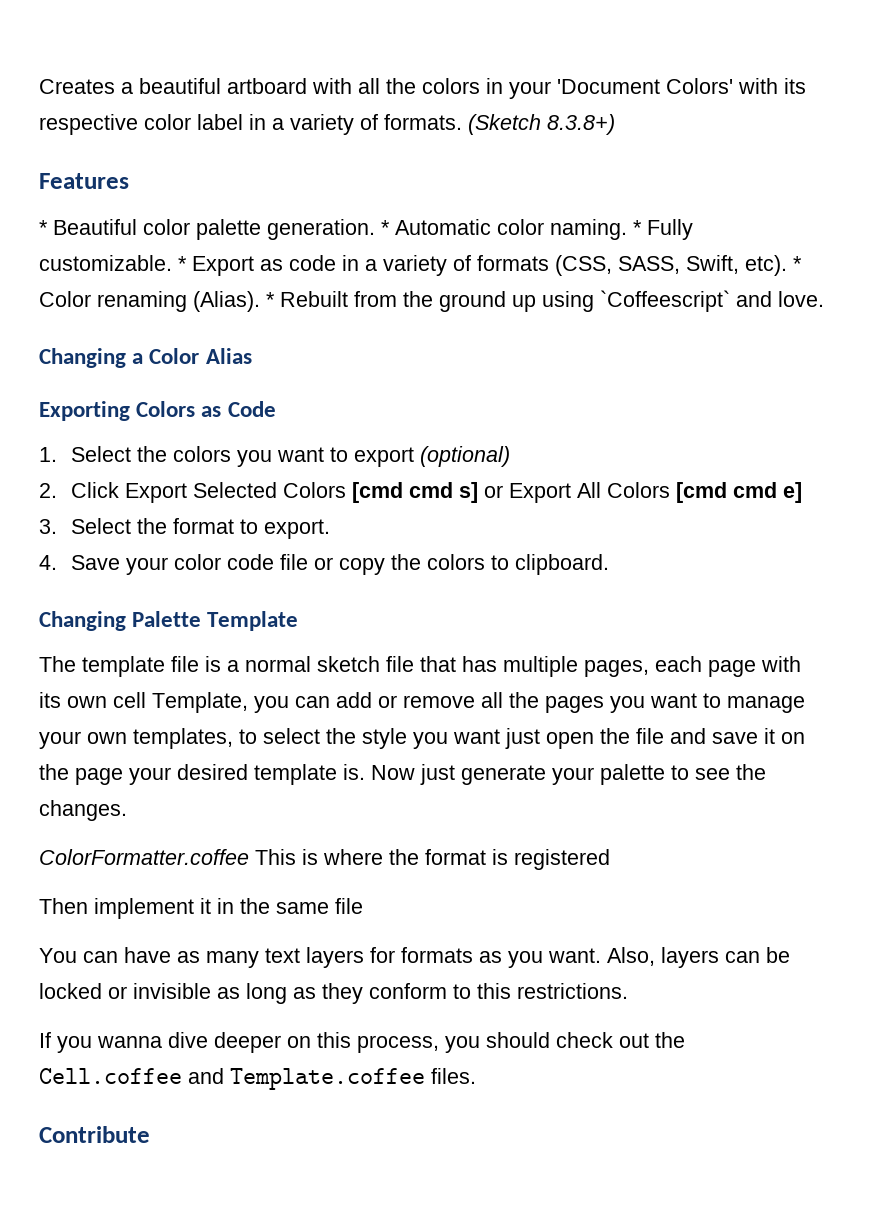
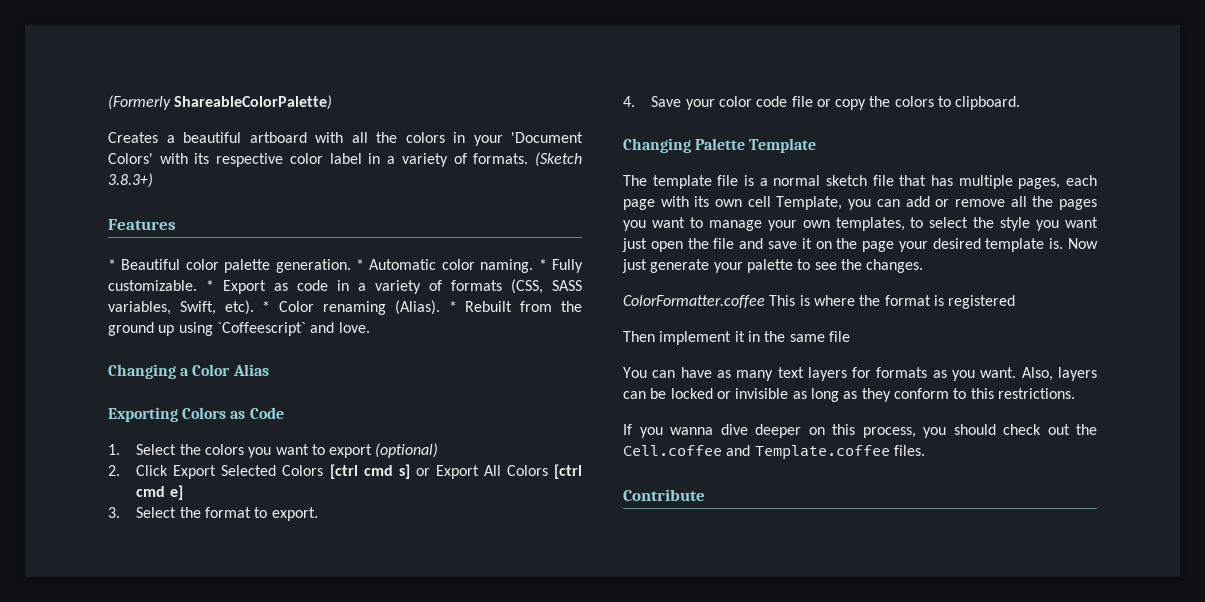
+ (Formerly ShareableColorPalette)
- (Sketch 8.3.8+)
+ (Sketch 3.8.3+)
- * Export as code in a variety of formats (CSS, SASS, Swift, etc).
+ * Export as code in a variety of formats (CSS, SASS variables, Swift, etc).
- 2. Click Export Selected Colors [cmd cmd s] or Export All Colors [cmd cmd e]
+ 2. Click Export Selected Colors [ctrl cmd s] or Export All Colors [ctrl cmd e]

